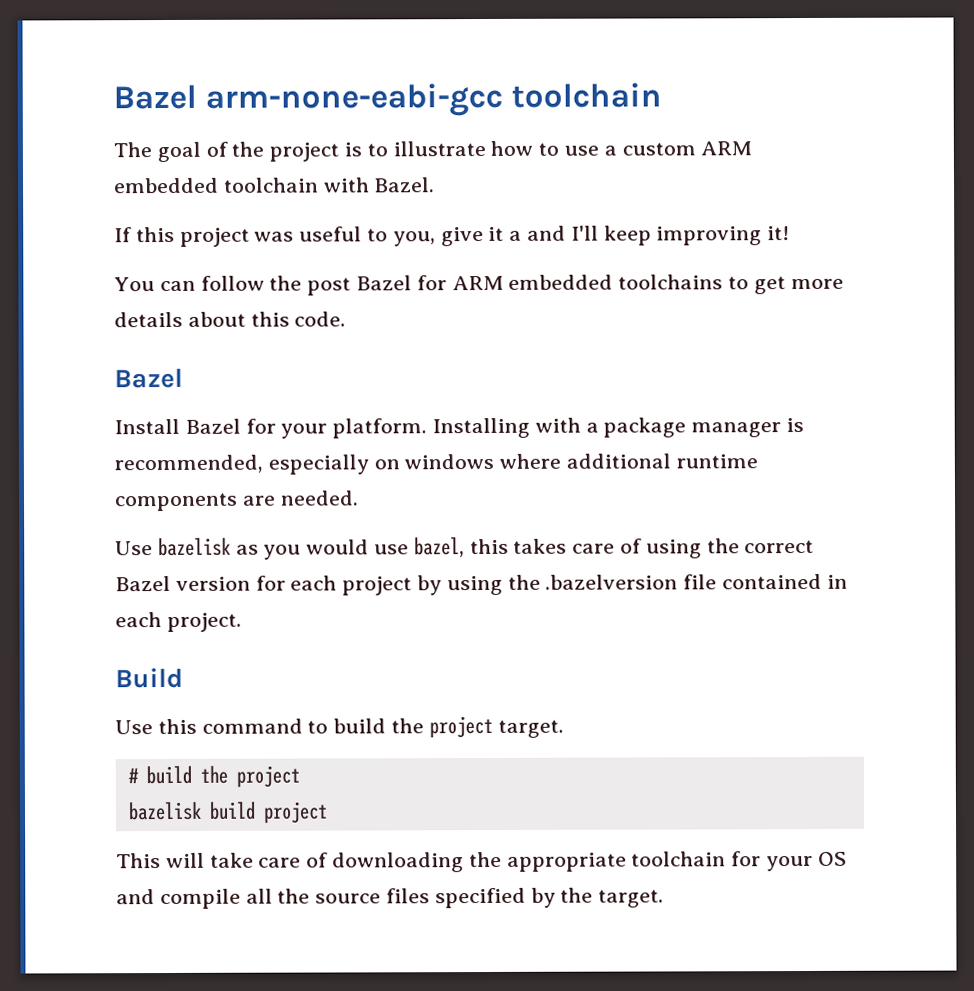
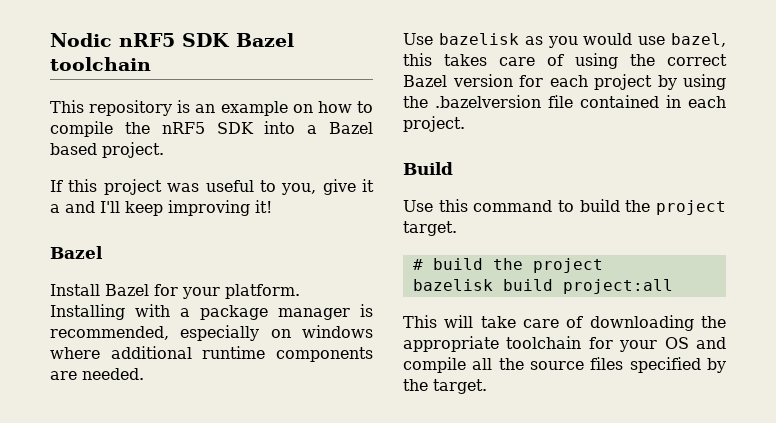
- Bazel arm-none-eabi-gcc toolchain
- The goal of the project is to illustrate how to use a custom ARM embedded toolchain with Bazel.
+ Nodic nRF5 SDK Bazel toolchain
+ This repository is an example on how to compile the nRF5 SDK into a Bazel based project.
- You can follow the post Bazel for ARM embedded toolchains to get more details about this code.
- bazelisk build project
+ bazelisk build project:all

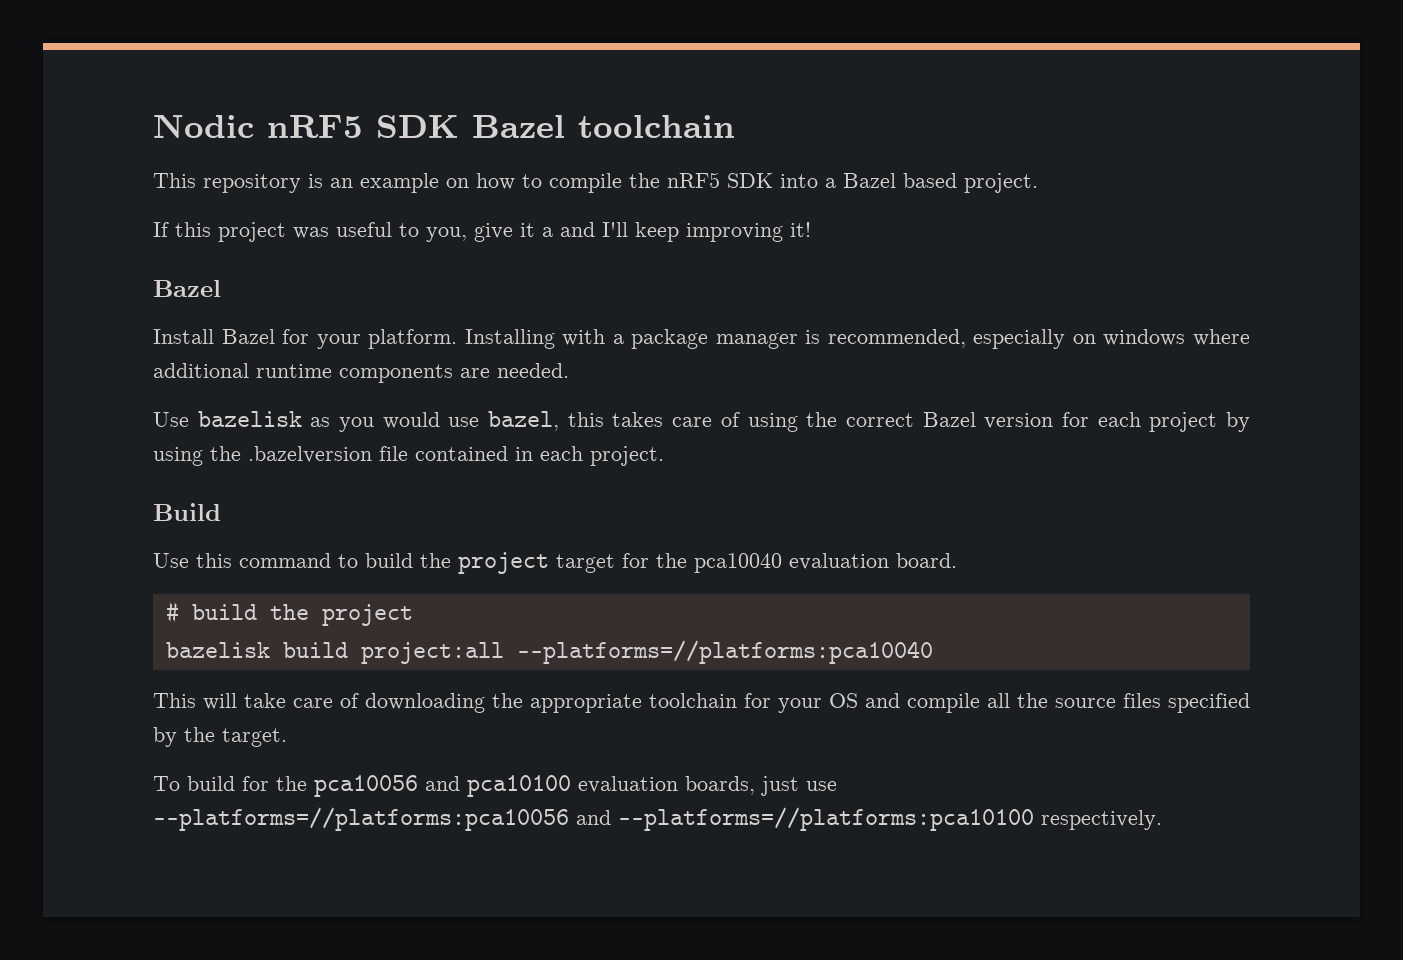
- Use this command to build the project target.
+ Use this command to build the project target for the pca10040 evaluation board.
- bazelisk build project:all
+ bazelisk build project:all --platforms=//platforms:pca10040
+ To build for the pca10056 and pca10100 evaluation boards, just use --platforms=//platforms:pca10056 and --platforms=//platforms:pca10100 respectively.

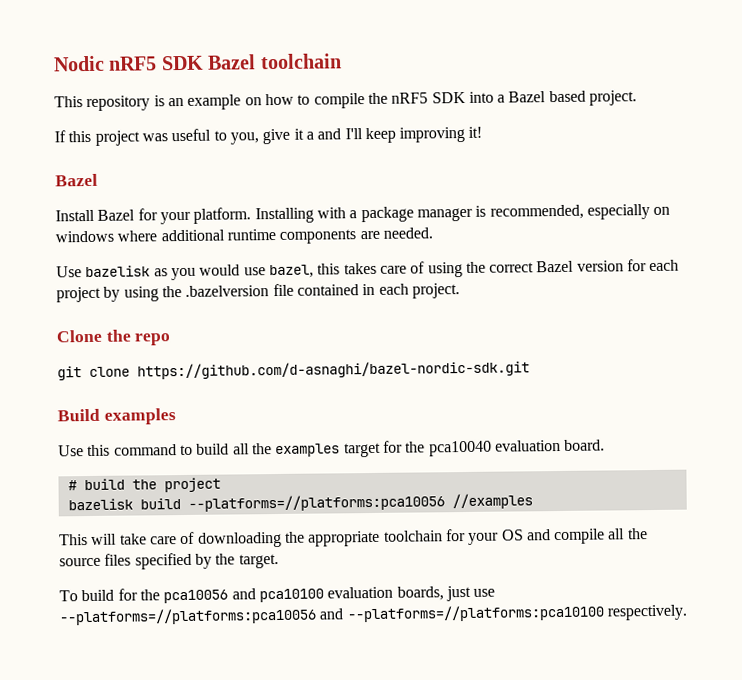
+ Clone the repo
+ git clone https://github.com/d-asnaghi/bazel-nordic-sdk.git
- Build
+ Build examples
- Use this command to build the project target for the pca10040 evaluation board.
+ Use this command to build all the examples target for the pca10040 evaluation board.
- bazelisk build project:all --platforms=//platforms:pca10040
+ bazelisk build --platforms=//platforms:pca10056 //examples

